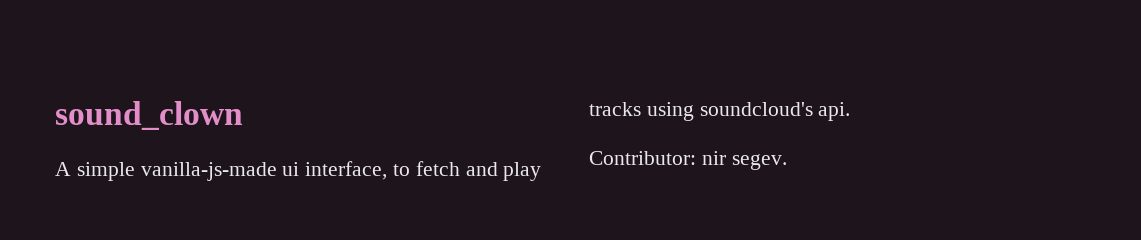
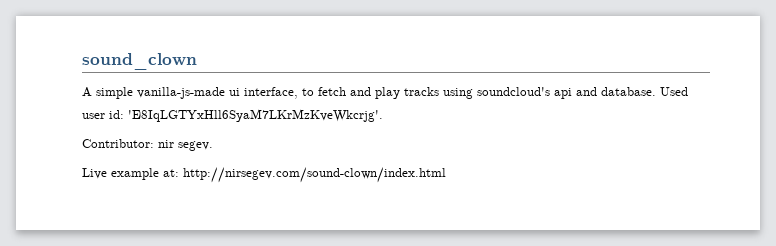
- A simple vanilla-js-made ui interface, to fetch and play tracks using soundcloud's api.
+ A simple vanilla-js-made ui interface, to fetch and play tracks using soundcloud's api and database. Used user id: 'E8IqLGTYxHll6SyaM7LKrMzKveWkcrjg'.
+ Live example at: http://nirsegev.com/sound-clown/index.html

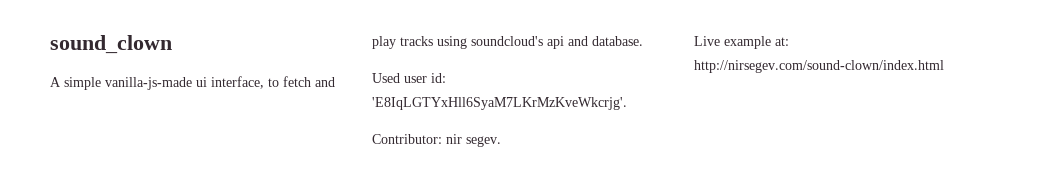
- A simple vanilla-js-made ui interface, to fetch and play tracks using soundcloud's api and database. Used user id: 'E8IqLGTYxHll6SyaM7LKrMzKveWkcrjg'.
+ A simple vanilla-js-made ui interface, to fetch and play tracks using soundcloud's api and database.
+ Used user id: 'E8IqLGTYxHll6SyaM7LKrMzKveWkcrjg'.

